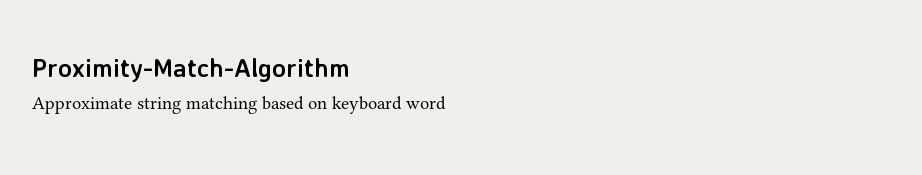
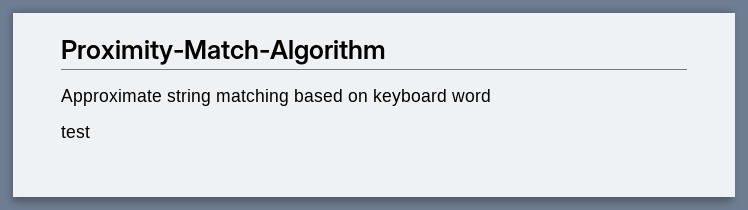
+ test

